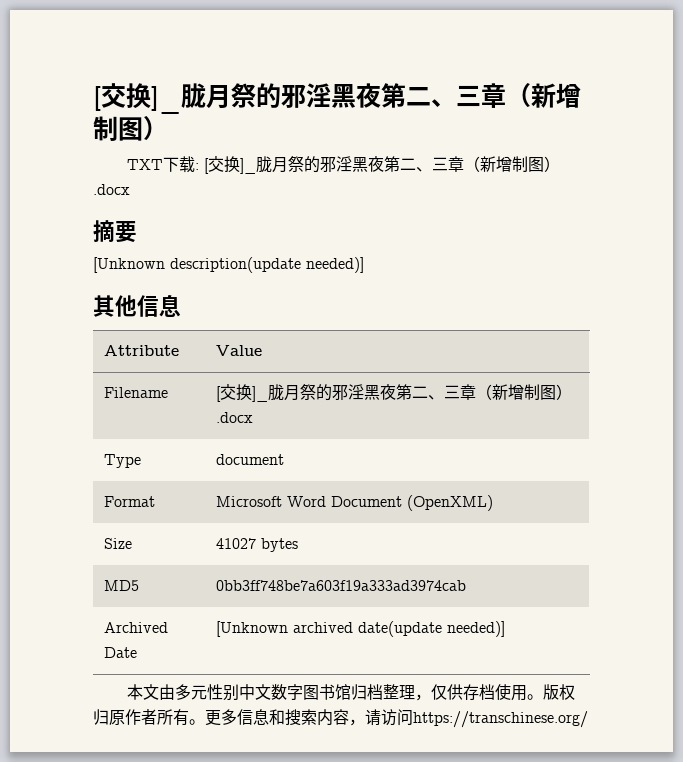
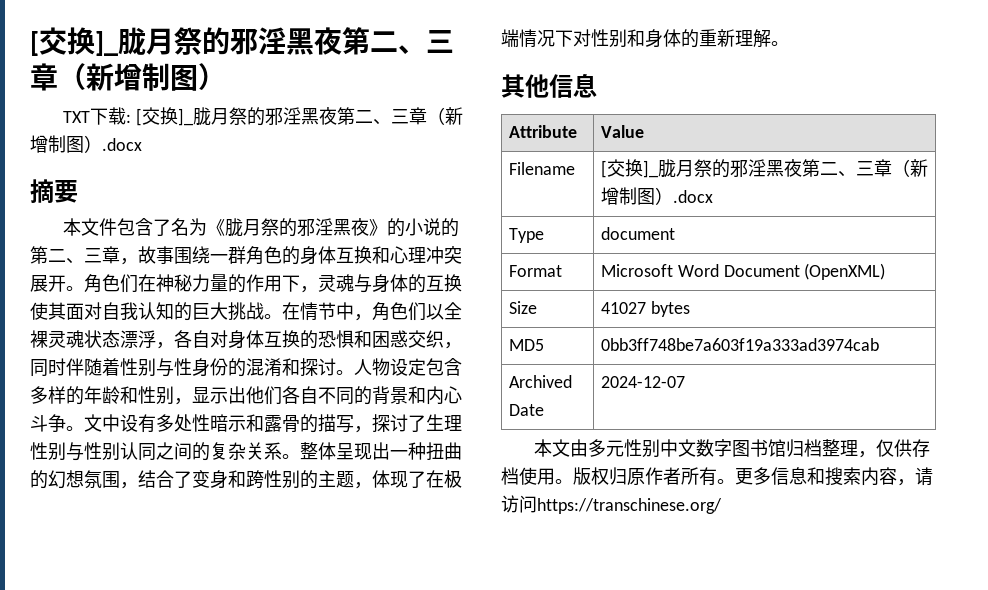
- [Unknown description(update needed)]
+ 本文件包含了名为《胧月祭的邪淫黑夜》的小说的第二、三章，故事围绕一群角色的身体互换和心理冲突展开。角色们在神秘力量的作用下，灵魂与身体的互换使其面对自我认知的巨大挑战。在情节中，角色们以全裸灵魂状态漂浮，各自对身体互换的恐惧和困惑交织，同时伴随着性别与性身份的混淆和探讨。人物设定包含多样的年龄和性别，显示出他们各自不同的背景和内心斗争。文中设有多处性暗示和露骨的描写，探讨了生理性别与性别认同之间的复杂关系。整体呈现出一种扭曲的幻想氛围，结合了变身和跨性别的主题，体现了在极端情况下对性别和身体的重新理解。
- Archived Date | [Unknown archived date(update needed)]
+ Archived Date | 2024-12-07

